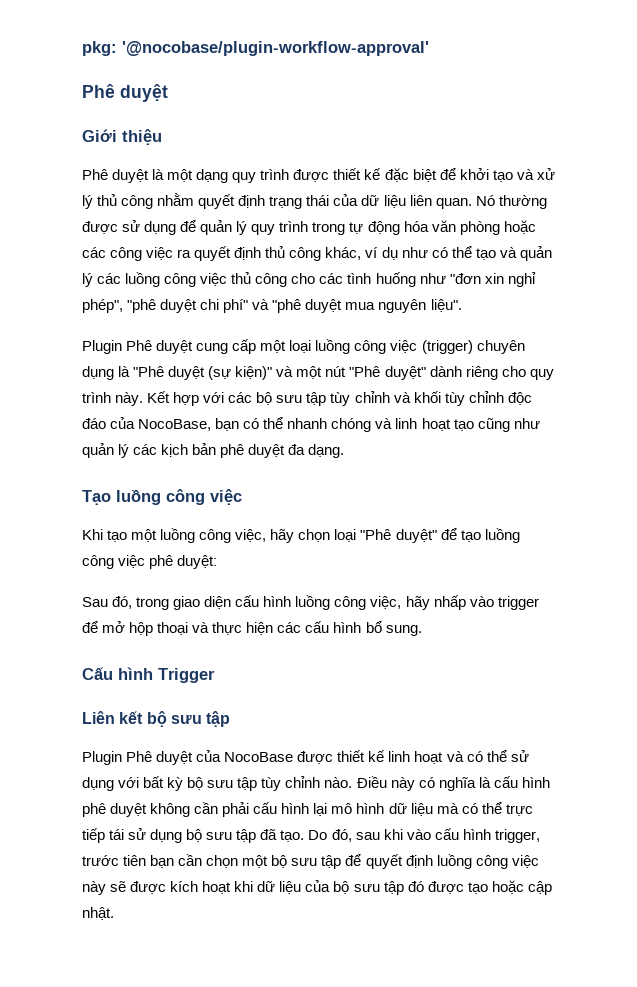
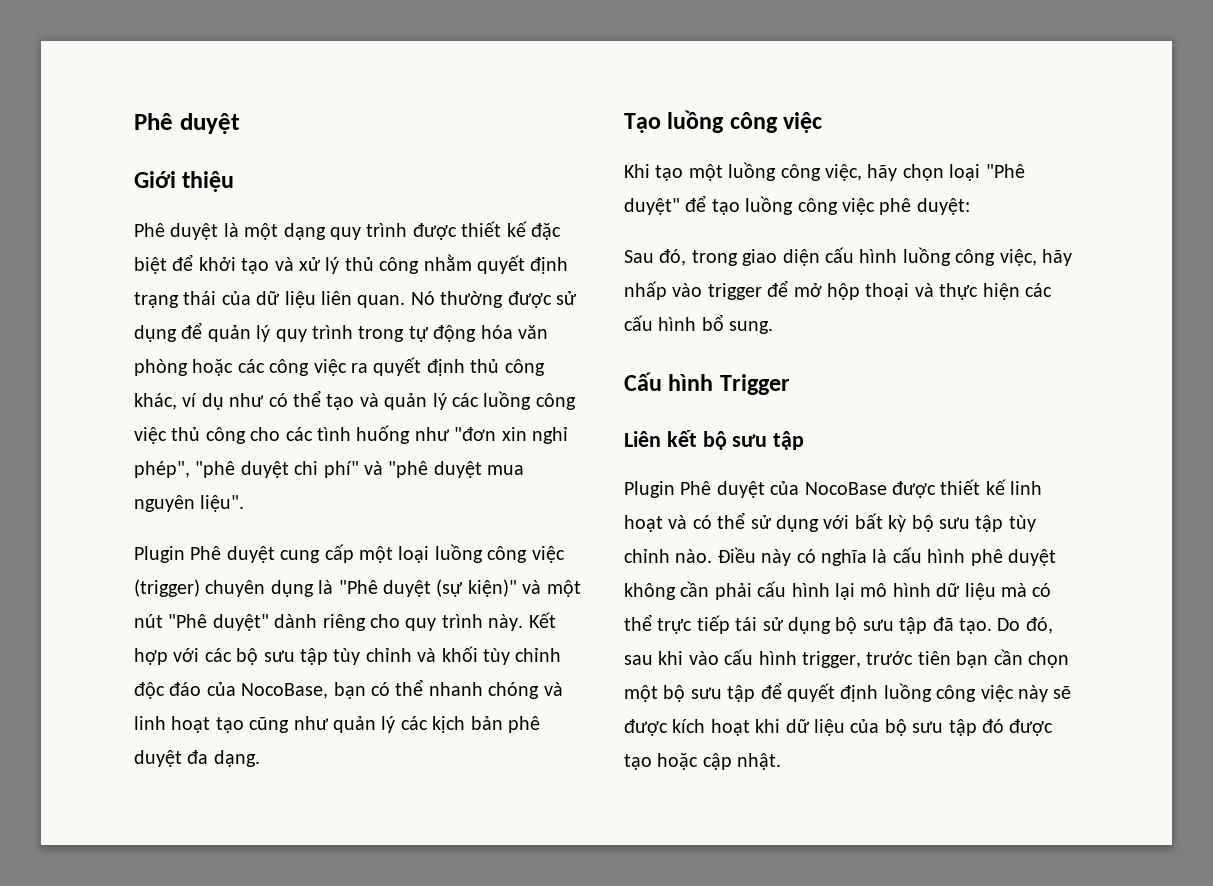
- pkg: '@nocobase/plugin-workflow-approval'

